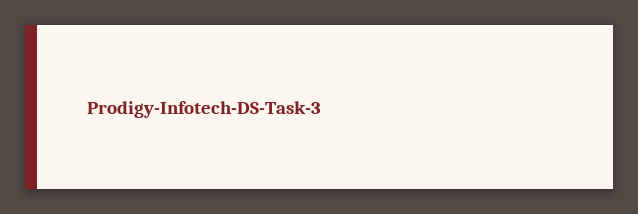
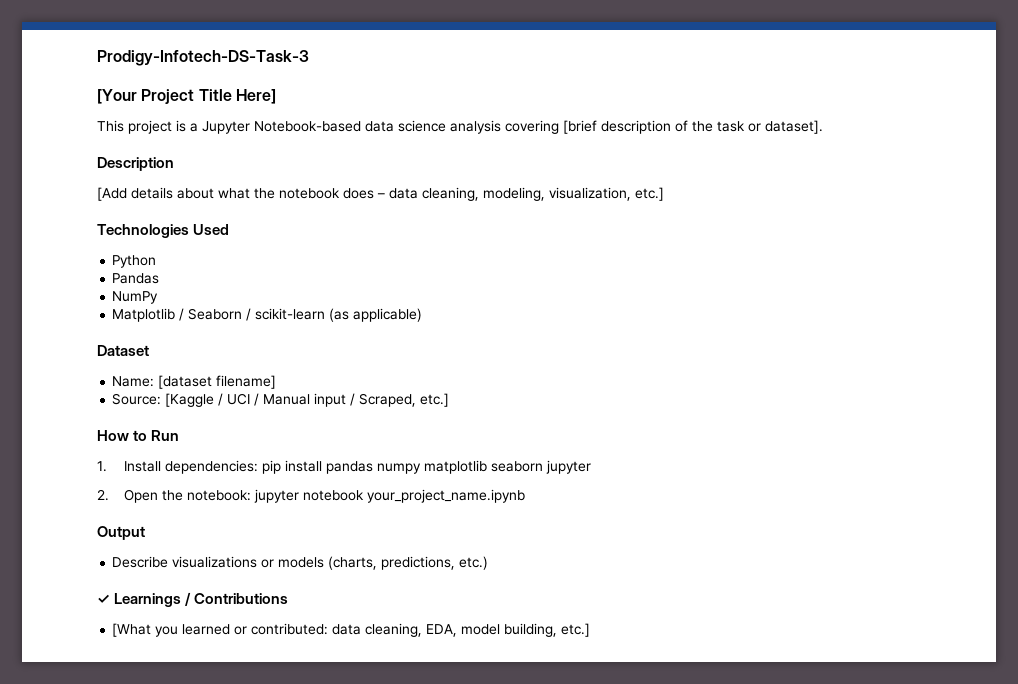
+ [Your Project Title Here]
+ This project is a Jupyter Notebook-based data science analysis covering [brief description of the task or dataset].
+ Description
+ [Add details about what the notebook does – data cleaning, modeling, visualization, etc.]
+ Technologies Used
+ Python
+ Pandas
+ NumPy
+ Matplotlib / Seaborn / scikit-learn (as applicable)
+ Dataset
+ Name: [dataset filename]
+ Source: [Kaggle / UCI / Manual input / Scraped, etc.]
+ How to Run
+ 1. Install dependencies: pip install pandas numpy matplotlib seaborn jupyter
+ 2. Open the notebook: jupyter notebook your_project_name.ipynb
+ Output
+ Describe visualizations or models (charts, predictions, etc.)
+ ✓ Learnings / Contributions
+ [What you learned or contributed: data cleaning, EDA, model building, etc.]

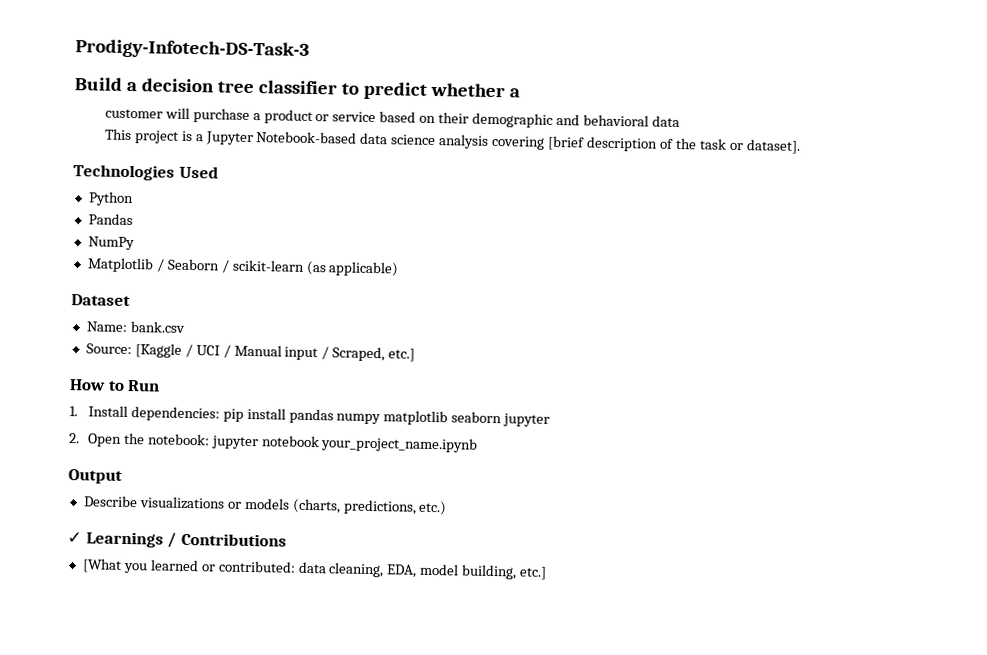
- [Your Project Title Here]
+ Build a decision tree classifier to predict whether a
+ customer will purchase a product or service based on their demographic and behavioral data
- Description
- [Add details about what the notebook does – data cleaning, modeling, visualization, etc.]
- Name: [dataset filename]
+ Name: bank.csv

